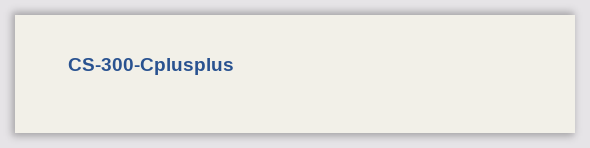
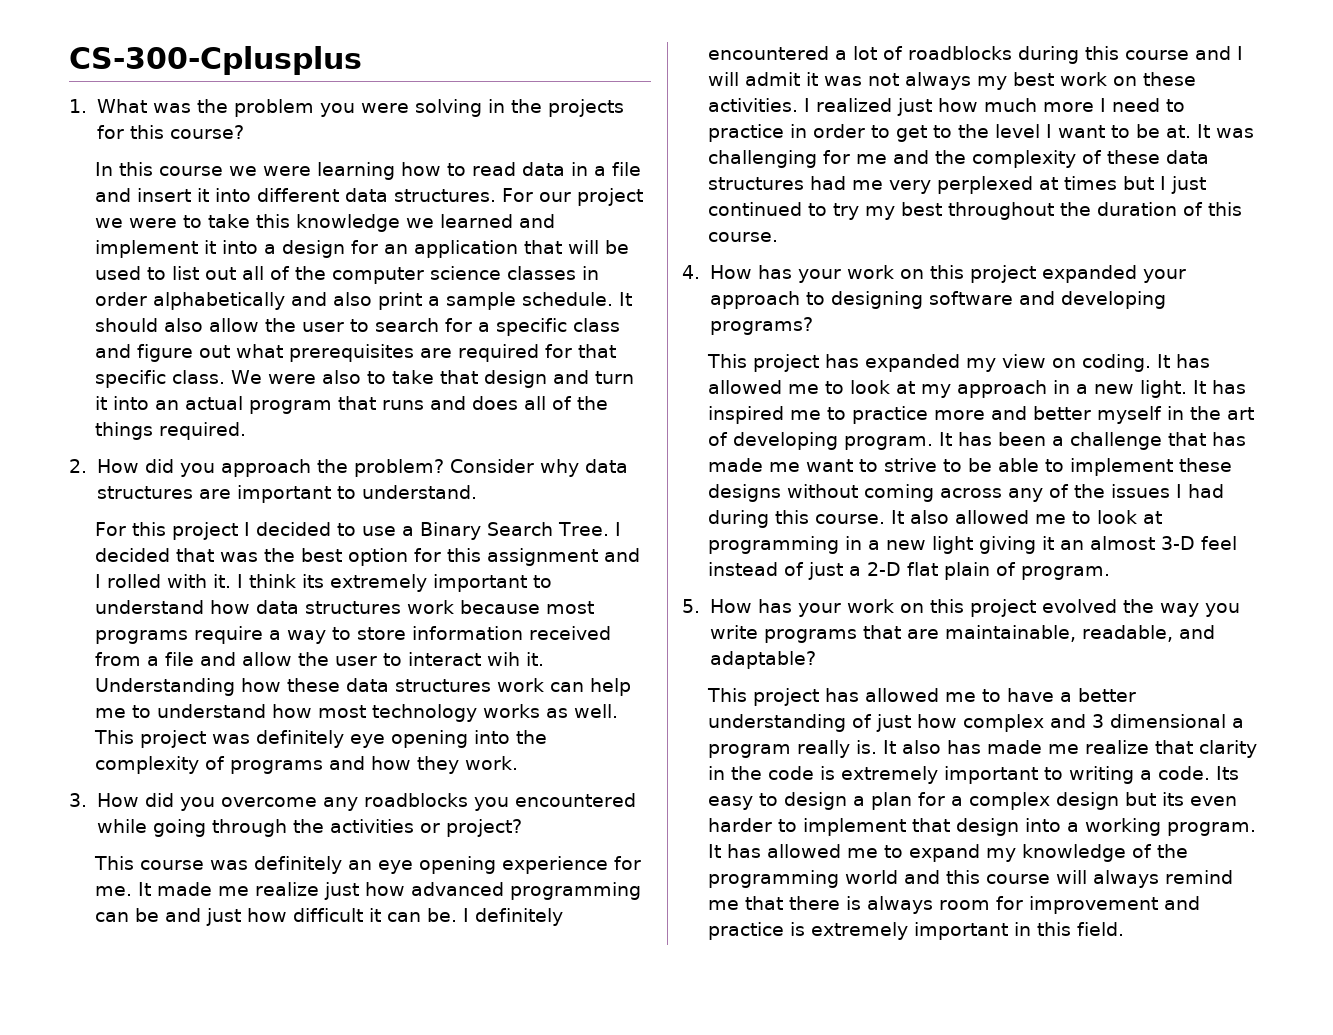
+ 1. What was the problem you were solving in the projects for this course?
+ In this course we were learning how to read data in a file and insert it into different data structures. For our project we were to take this knowledge we learned and implement it into a design for an application that will be used to list out all of the computer science classes in order alphabetically and also print a sample schedule. It should also allow the user to search for a specific class and figure out what prerequisites are required for that specific class. We were also to take that design and turn it into an actual program that runs and does all of the things required.
+ 2. How did you approach the problem? Consider why data structures are important to understand.
+ For this project I decided to use a Binary Search Tree. I decided that was the best option for this assignment and I rolled with it. I think its extremely important to understand how data structures work because most programs require a way to store information received from a file and allow the user to interact wih it. Understanding how these data structures work can help me to understand how most technology works as well. This project was definitely eye opening into the complexity of programs and how they work.
+ 3. How did you overcome any roadblocks you encountered while going through the activities or project?
+ This course was definitely an eye opening experience for me. It made me realize just how advanced programming can be and just how difficult it can be. I definitely encountered a lot of roadblocks during this course and I will admit it was not always my best work on these activities. I realized just how much more I need to practice in order to get to the level I want to be at. It was challenging for me and the complexity of these data structures had me very perplexed at times but I just continued to try my best throughout the duration of this course.
+ 4. How has your work on this project expanded your approach to designing software and developing programs?
+ This project has expanded my view on coding. It has allowed me to look at my approach in a new light. It has inspired me to practice more and better myself in the art of developing program. It has been a challenge that has made me want to strive to be able to implement these designs without coming across any of the issues I had during this course. It also allowed me to look at programming in a new light giving it an almost 3-D feel instead of just a 2-D flat plain of program.
+ 5. How has your work on this project evolved the way you write programs that are maintainable, readable, and adaptable?
+ This project has allowed me to have a better understanding of just how complex and 3 dimensional a program really is. It also has made me realize that clarity in the code is extremely important to writing a code. Its easy to design a plan for a complex design but its even harder to implement that design into a working program. It has allowed me to expand my knowledge of the programming world and this course will always remind me that there is always room for improvement and practice is extremely important in this field.

